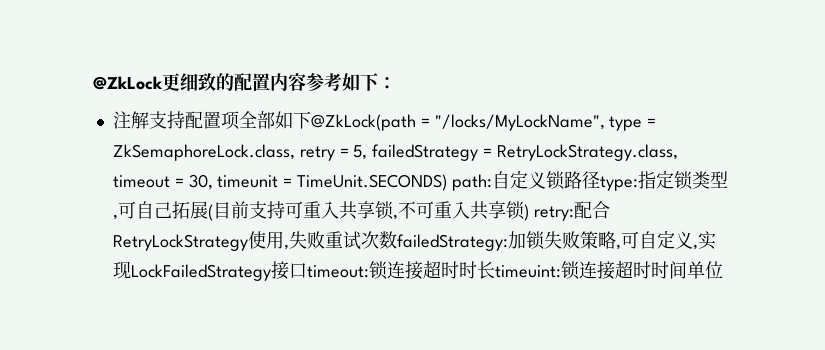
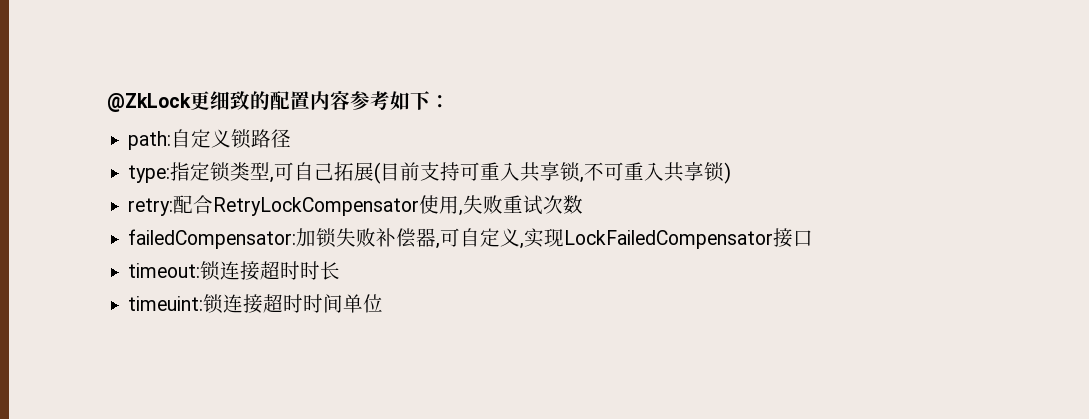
- 注解支持配置项全部如下@ZkLock(path = "/locks/MyLockName", type = ZkSemaphoreLock.class, retry = 5, failedStrategy = RetryLockStrategy.class, timeout = 30, timeunit = TimeUnit.SECONDS) path:自定义锁路径type:指定锁类型,可自己拓展(目前支持可重入共享锁,不可重入共享锁) retry:配合RetryLockStrategy使用,失败重试次数failedStrategy:加锁失败策略,可自定义,实现LockFailedStrategy接口timeout:锁连接超时时长timeuint:锁连接超时时间单位
+ path:自定义锁路径
+ type:指定锁类型,可自己拓展(目前支持可重入共享锁,不可重入共享锁)
+ retry:配合RetryLockCompensator使用,失败重试次数
+ failedCompensator:加锁失败补偿器,可自定义,实现LockFailedCompensator接口
+ timeout:锁连接超时时长
+ timeuint:锁连接超时时间单位

